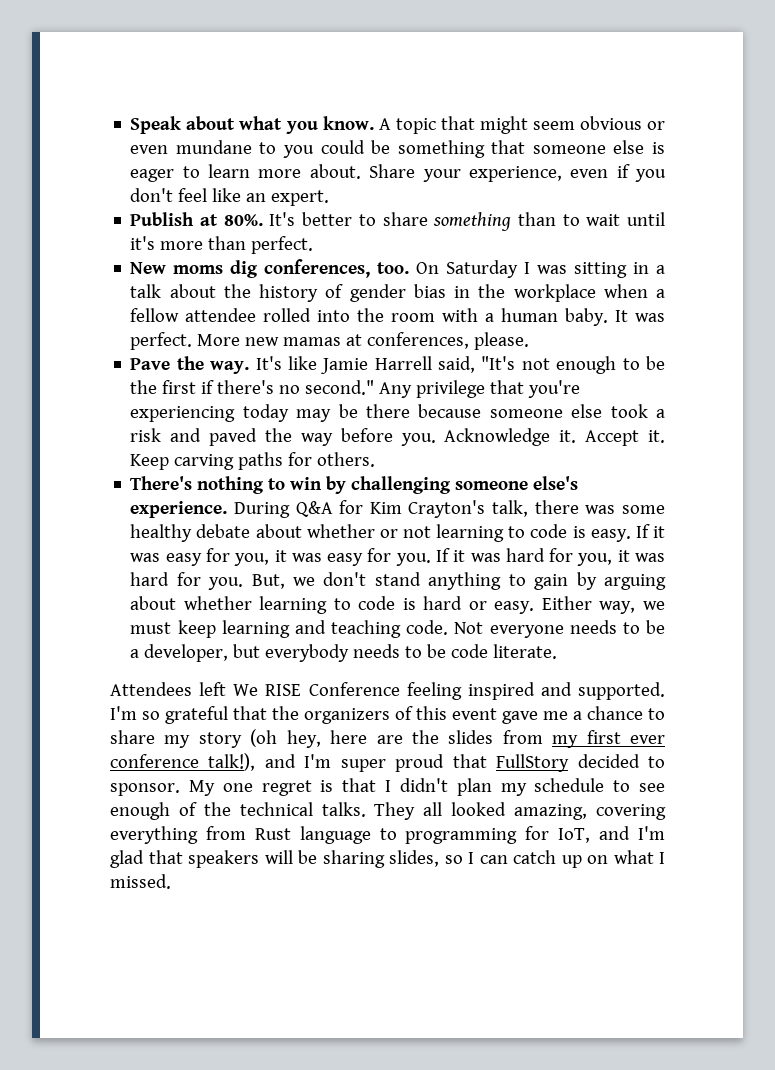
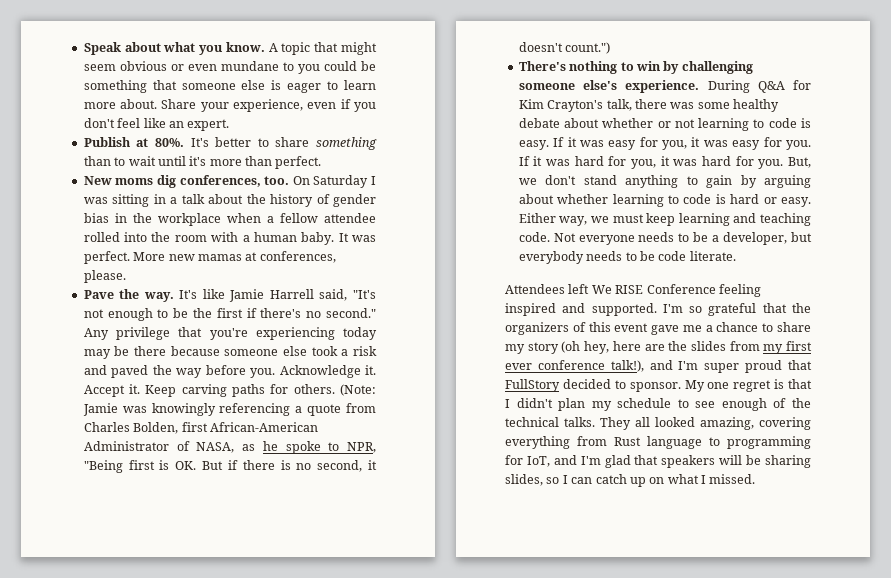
+ (Note: Jamie was knowingly referencing a quote from Charles Bolden, first African-American Administrator of NASA, as he spoke to NPR, "Being first is OK. But if there is no second, it doesn't count.")

